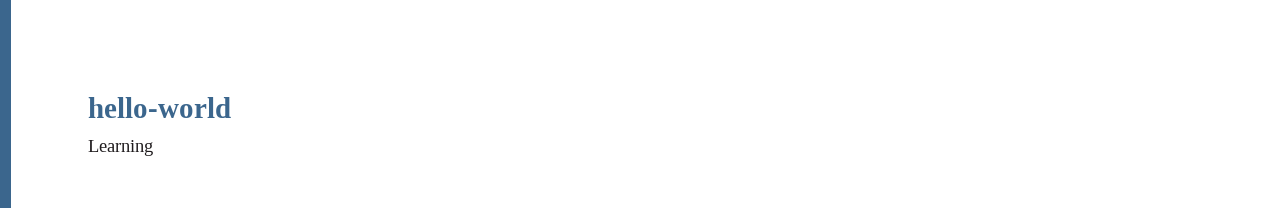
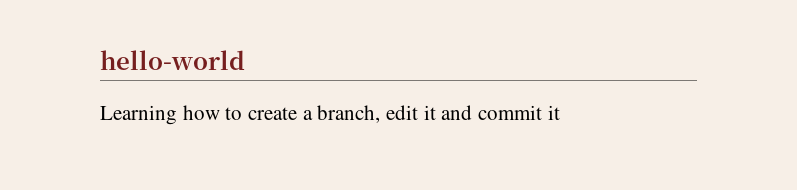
- Learning
+ Learning how to create a branch, edit it and commit it

